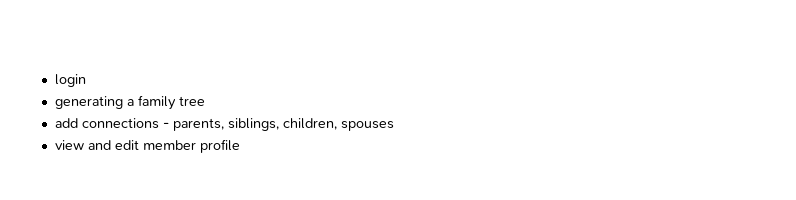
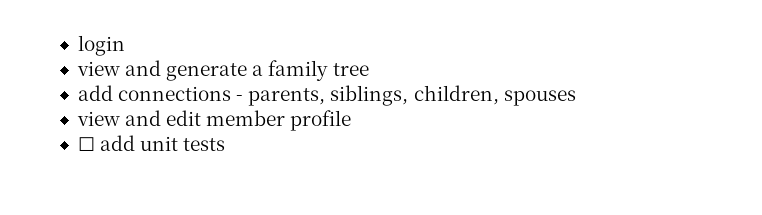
- generating a family tree
+ view and generate a family tree
+ ☐ add unit tests

